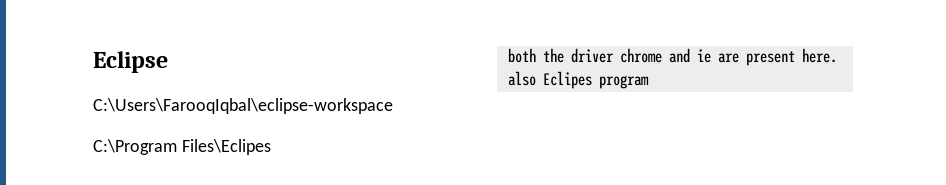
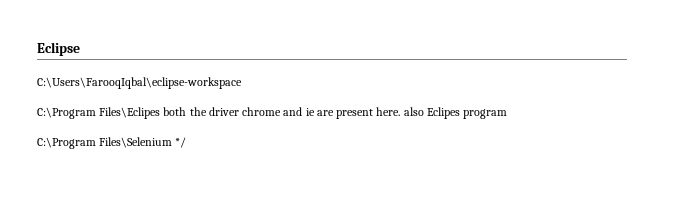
- C:\Program Files\Eclipes
- both the driver chrome and ie are present here. also Eclipes program
+ C:\Program Files\Eclipes both the driver chrome and ie are present here. also Eclipes program
+ C:\Program Files\Selenium */

